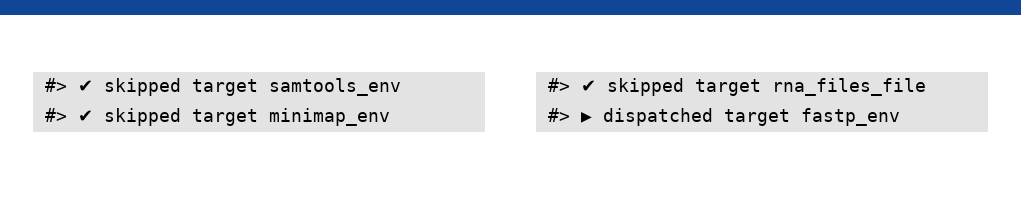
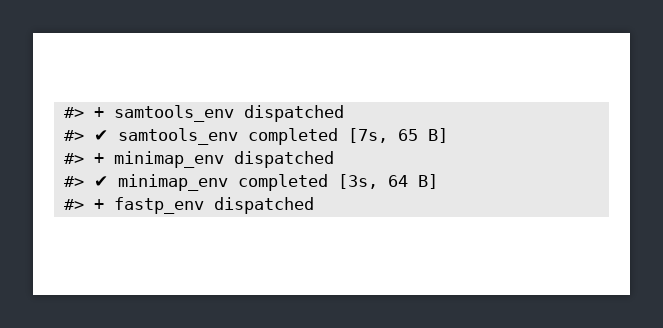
- #> ✔ skipped target samtools_env
- #> ✔ skipped target minimap_env
- #> ✔ skipped target rna_files_file
- #> ▶ dispatched target fastp_env
+ #> + samtools_env dispatched
+ #> ✔ samtools_env completed [7s, 65 B]
+ #> + minimap_env dispatched
+ #> ✔ minimap_env completed [3s, 64 B]
+ #> + fastp_env dispatched

